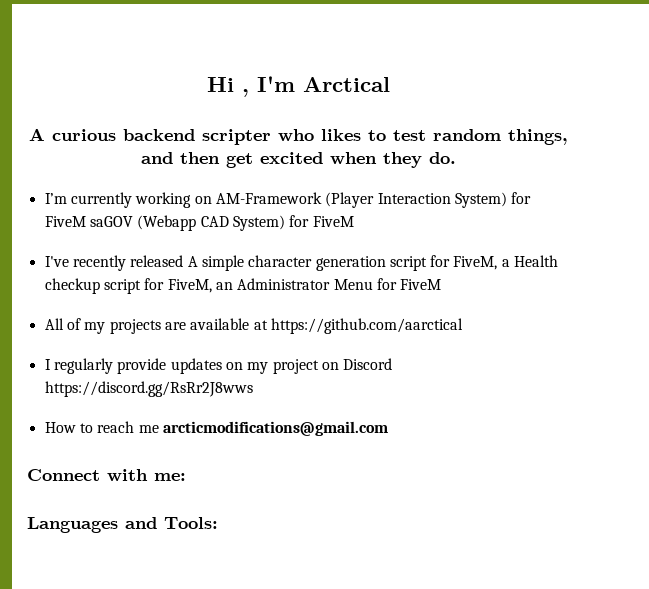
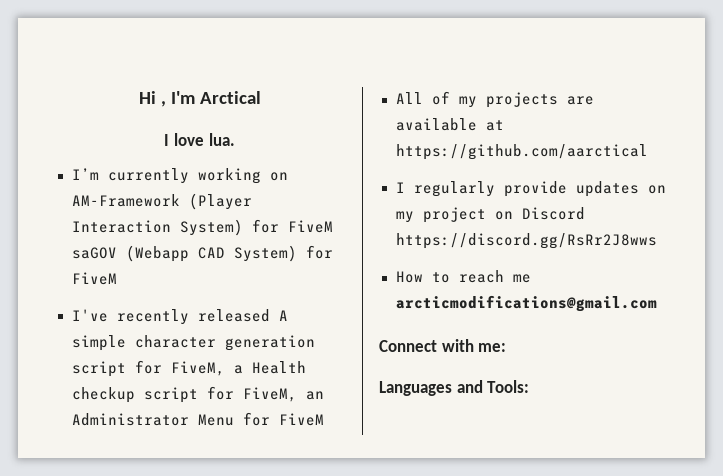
- A curious backend scripter who likes to test random things, and then get excited when they do.
+ I love lua.

